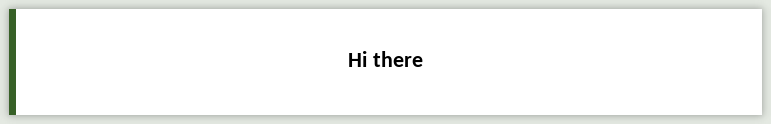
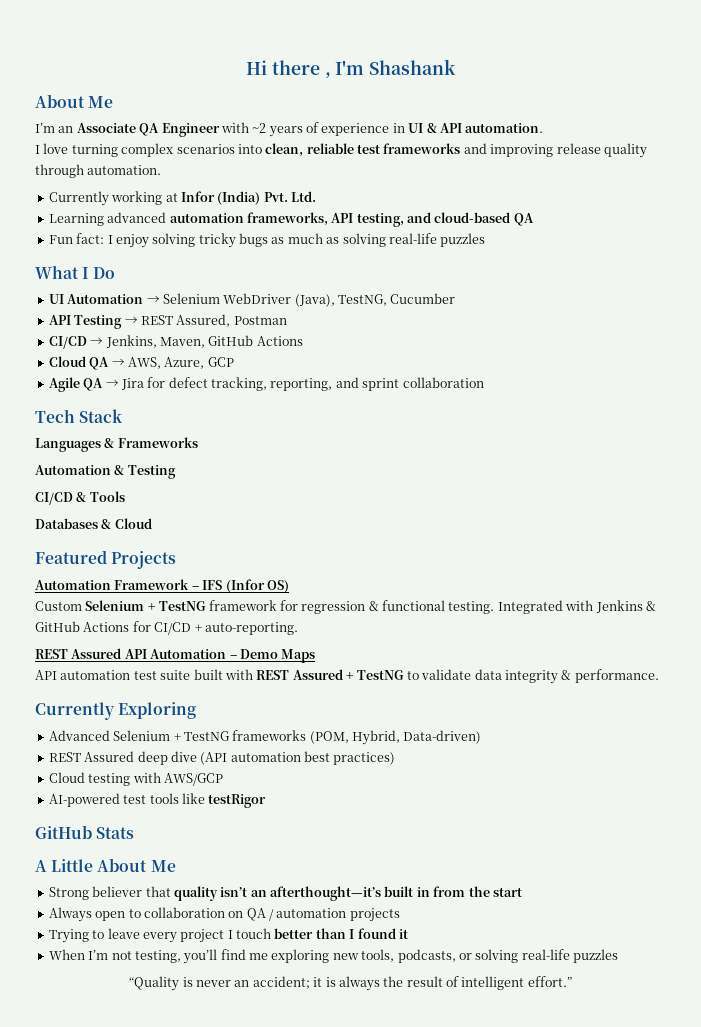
- Hi there
+ Hi there , I'm Shashank
+ About Me
+ I’m an Associate QA Engineer with ~2 years of experience in UI & API automation.
+ I love turning complex scenarios into clean, reliable test frameworks and improving release quality through automation.
+ Currently working at Infor (India) Pvt. Ltd.
+ Learning advanced automation frameworks, API testing, and cloud-based QA
+ Fun fact: I enjoy solving tricky bugs as much as solving real-life puzzles
+ What I Do
+ UI Automation → Selenium WebDriver (Java), TestNG, Cucumber
+ API Testing → REST Assured, Postman
+ CI/CD → Jenkins, Maven, GitHub Actions
+ Cloud QA → AWS, Azure, GCP
+ Agile QA → Jira for defect tracking, reporting, and sprint collaboration
+ Tech Stack
+ Languages & Frameworks
+ Automation & Testing
+ CI/CD & Tools
+ Databases & Cloud
+ Featured Projects
+ Automation Framework – IFS (Infor OS)
+ Custom Selenium + TestNG framework for regression & functional testing. Integrated with Jenkins & GitHub Actions for CI/CD + auto-reporting.
+ REST Assured API Automation – Demo Maps
+ API automation test suite built with REST Assured + TestNG to validate data integrity & performance.
+ Currently Exploring
+ Advanced Selenium + TestNG frameworks (POM, Hybrid, Data-driven)
+ REST Assured deep dive (API automation best practices)
+ Cloud testing with AWS/GCP
+ AI-powered test tools like testRigor
+ GitHub Stats
+ A Little About Me
+ Strong believer that quality isn’t an afterthought—it’s built in from the start
+ Always open to collaboration on QA / automation projects
+ Trying to leave every project I touch better than I found it
+ When I’m not testing, you’ll find me exploring new tools, podcasts, or solving real-life puzzles
+ “Quality is never an accident; it is always the result of intelligent effort.”

